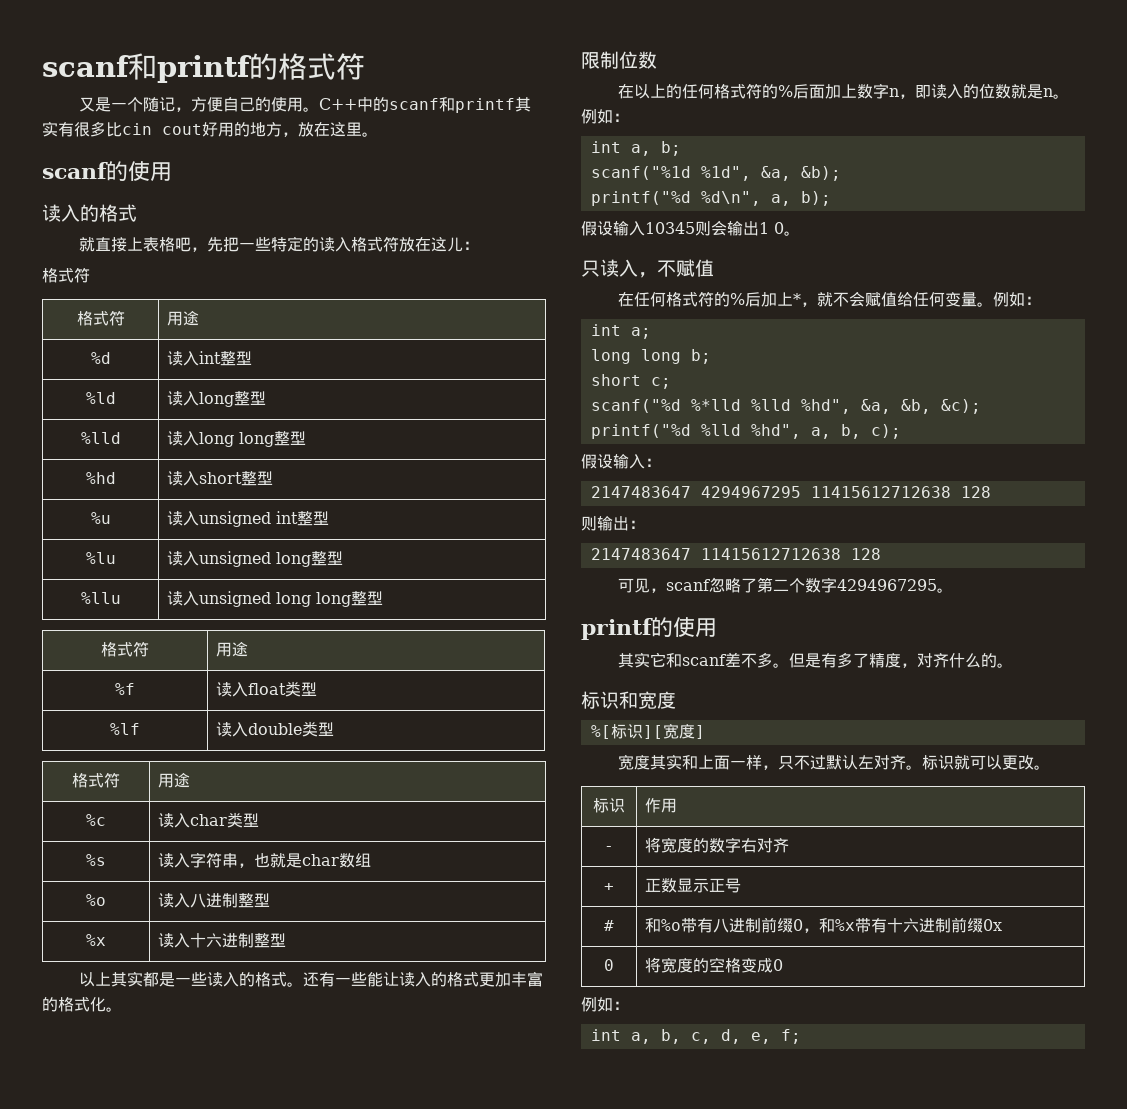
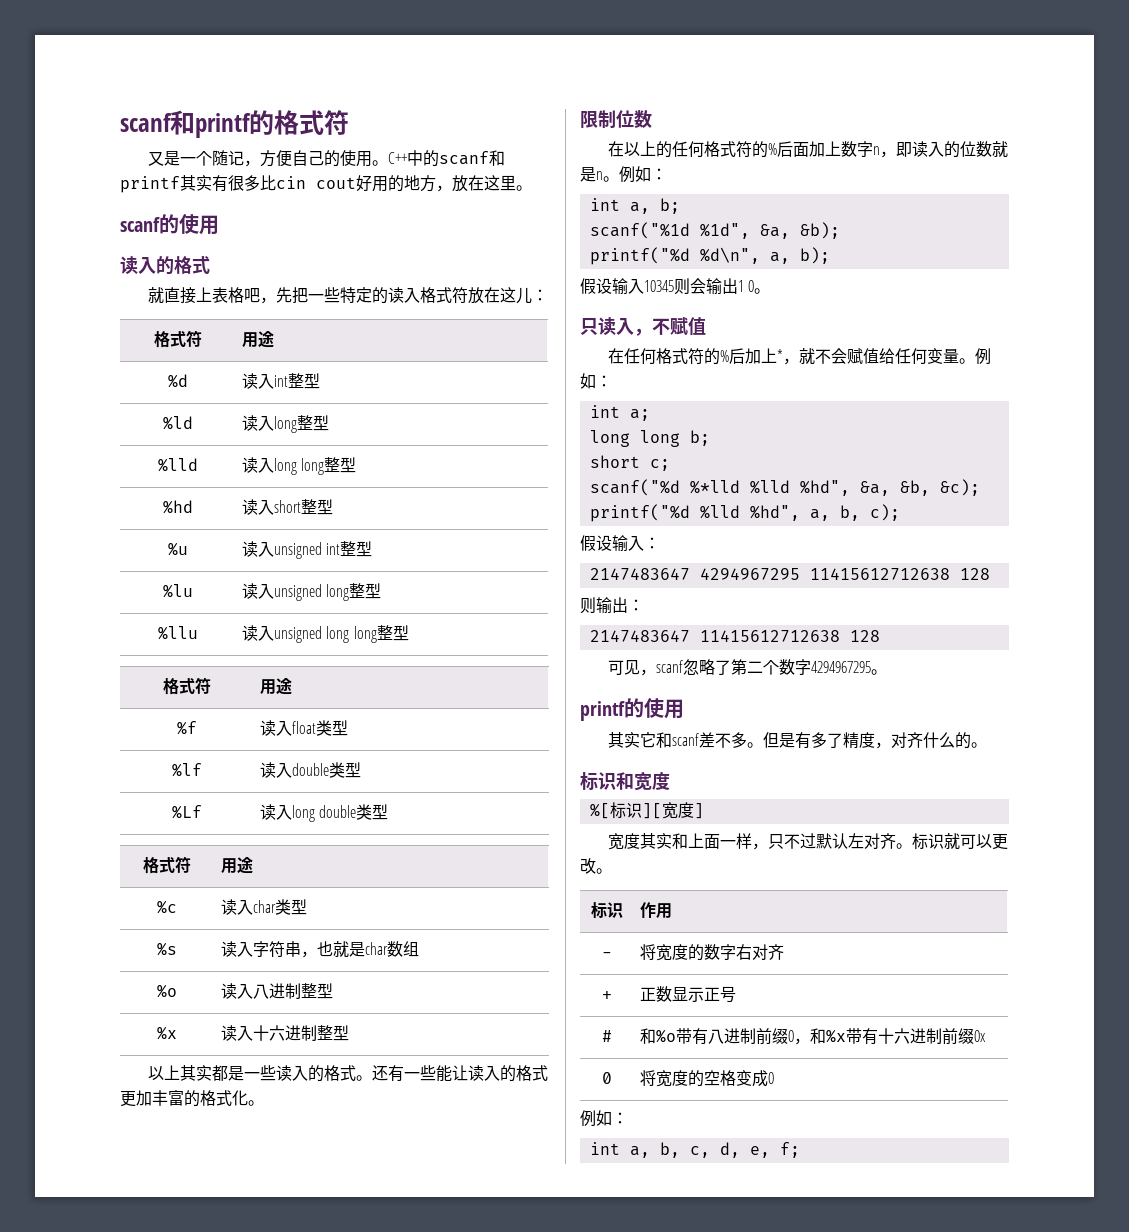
  就直接上表格吧，先把一些特定的读入格式符放在这儿：
- 格式符
+ %Lf | 读入long double类型

